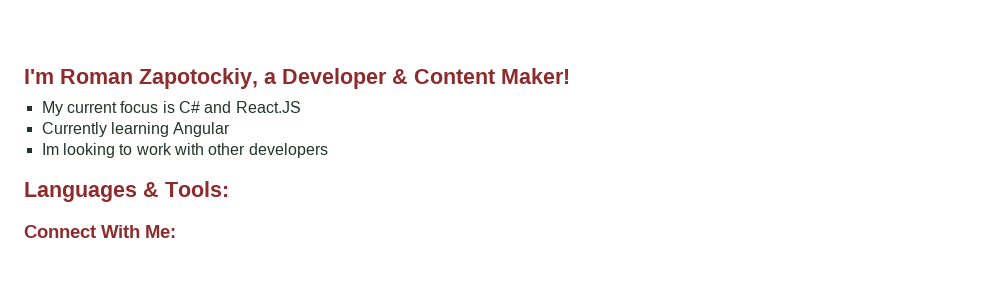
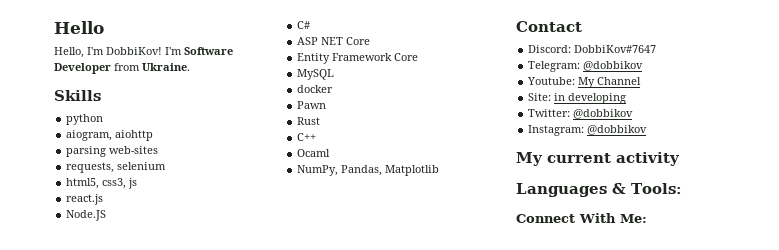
- I'm Roman Zapotockiy, a Developer & Content Maker!
- My current focus is C# and React.JS
- Currently learning Angular
- Im looking to work with other developers
+ Hello
+ Hello, I'm DobbiKov! I'm Software Developer from Ukraine.
+ Skills
+ python
+ aiogram, aiohttp
+ parsing web-sites
+ requests, selenium
+ html5, css3, js
+ react.js
+ Node.JS
+ C#
+ ASP NET Core
+ Entity Framework Core
+ MySQL
+ docker
+ Pawn
+ Rust
+ C++
+ Ocaml
+ NumPy, Pandas, Matplotlib
+ Contact
+ Discord: DobbiKov#7647
+ Telegram: @dobbikov
+ Youtube: My Channel
+ Site: in developing
+ Twitter: @dobbikov
+ Instagram: @dobbikov
+ My current activity

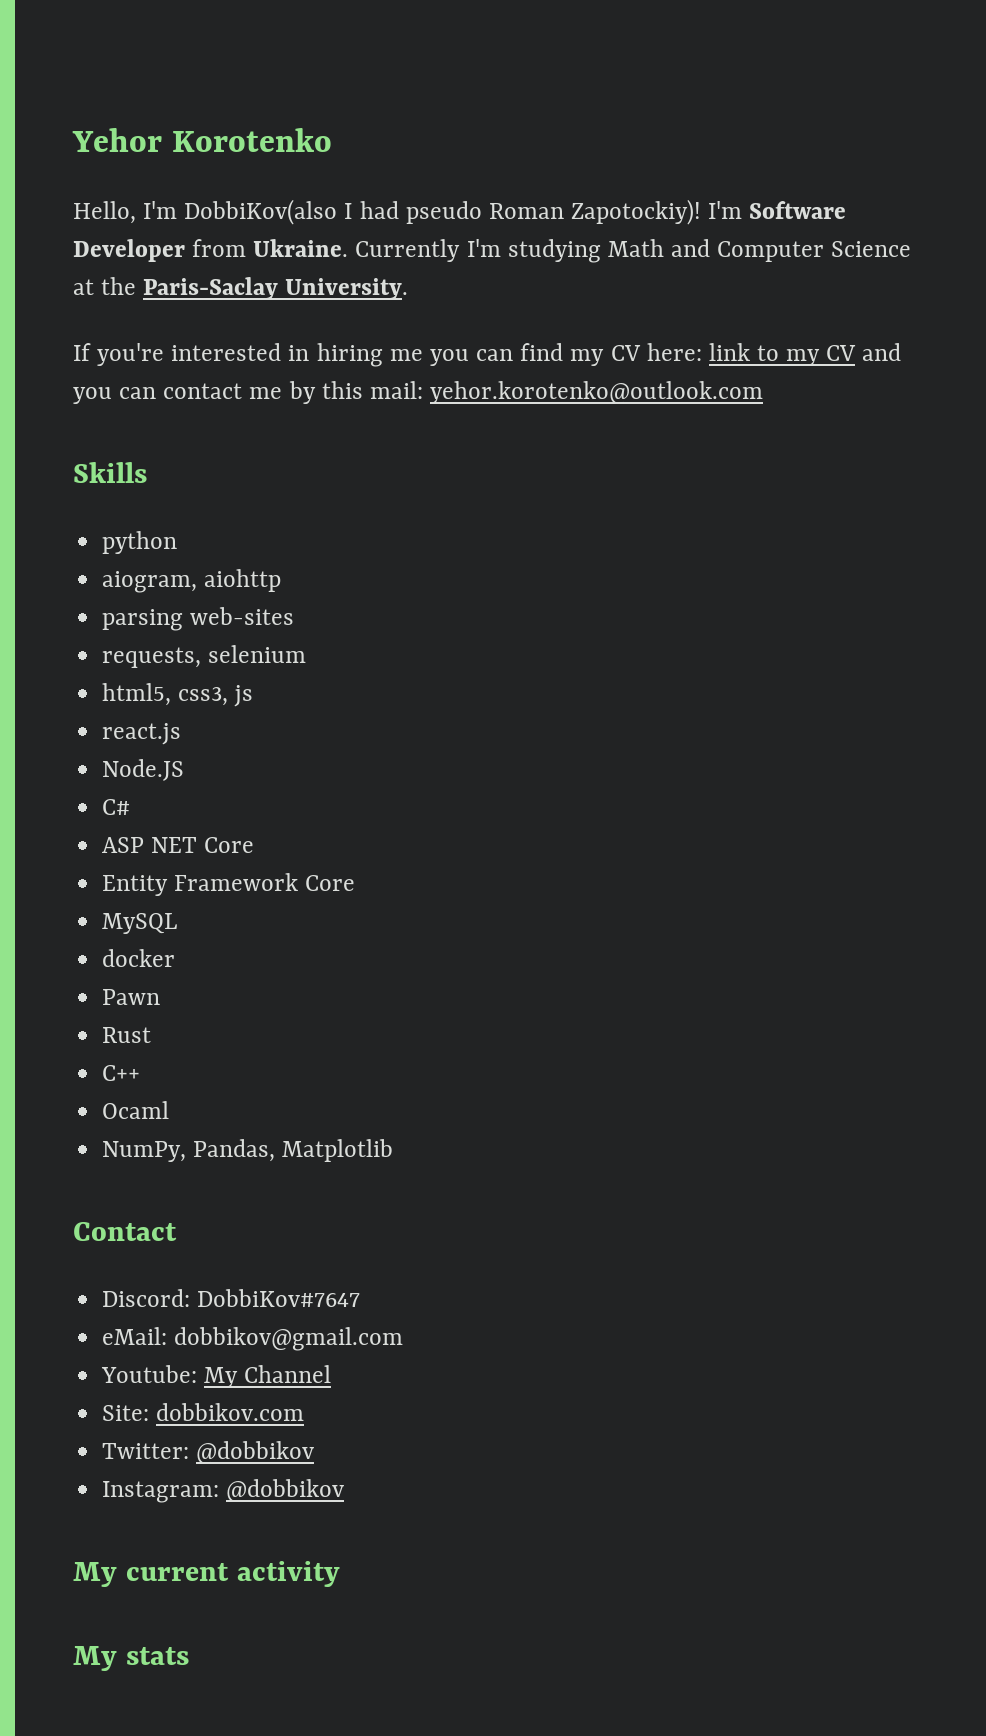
- Hello
+ Yehor Korotenko
- Hello, I'm DobbiKov!
+ Hello, I'm DobbiKov(also I had pseudo Roman Zapotockiy)!
+ Currently I'm studying Math and Computer Science at the Paris-Saclay University.
+ If you're interested in hiring me you can find my CV here: link to my CV and you can contact me by this mail: yehor.korotenko@outlook.com
- Telegram: @dobbikov
+ eMail: dobbikov@gmail.com
- Site: in developing
+ Site: dobbikov.com
- Languages & Tools:
- Connect With Me:
+ My stats

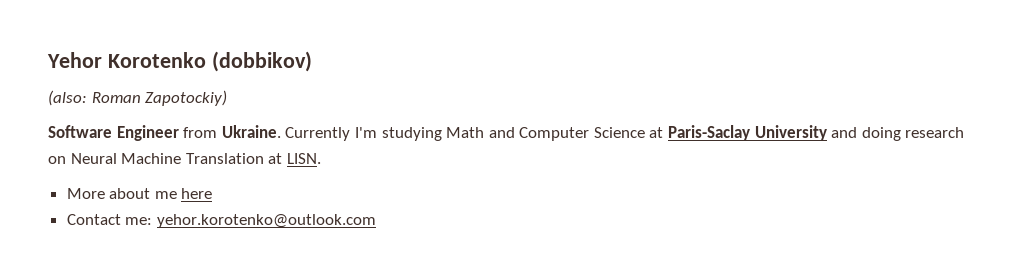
- Yehor Korotenko
- Hello, I'm DobbiKov(also I had pseudo Roman Zapotockiy)! I'm Software Developer from Ukraine.
+ Yehor Korotenko (dobbikov)
+ (also: Roman Zapotockiy)
+ Software Engineer from Ukraine.
- Currently I'm studying Math and Computer Science at the Paris-Saclay University.
- If you're interested in hiring me you can find my CV here: link to my CV and you can contact me by this mail: yehor.korotenko@outlook.com
- Skills
- python
- aiogram, aiohttp
- parsing web-sites
- requests, selenium
- html5, css3, js
- react.js
- Node.JS
- C#
- ASP NET Core
- Entity Framework Core
- MySQL
- docker
- Pawn
- Rust
- C++
- Ocaml
- NumPy, Pandas, Matplotlib
- Contact
- Discord: DobbiKov#7647
- eMail: dobbikov@gmail.com
- Youtube: My Channel
- Site: dobbikov.com
- Twitter: @dobbikov
- Instagram: @dobbikov
- My current activity
- My stats
+ Currently I'm studying Math and Computer Science at Paris-Saclay University and doing research on Neural Machine Translation at LISN.
+ More about me here
+ Contact me: yehor.korotenko@outlook.com

